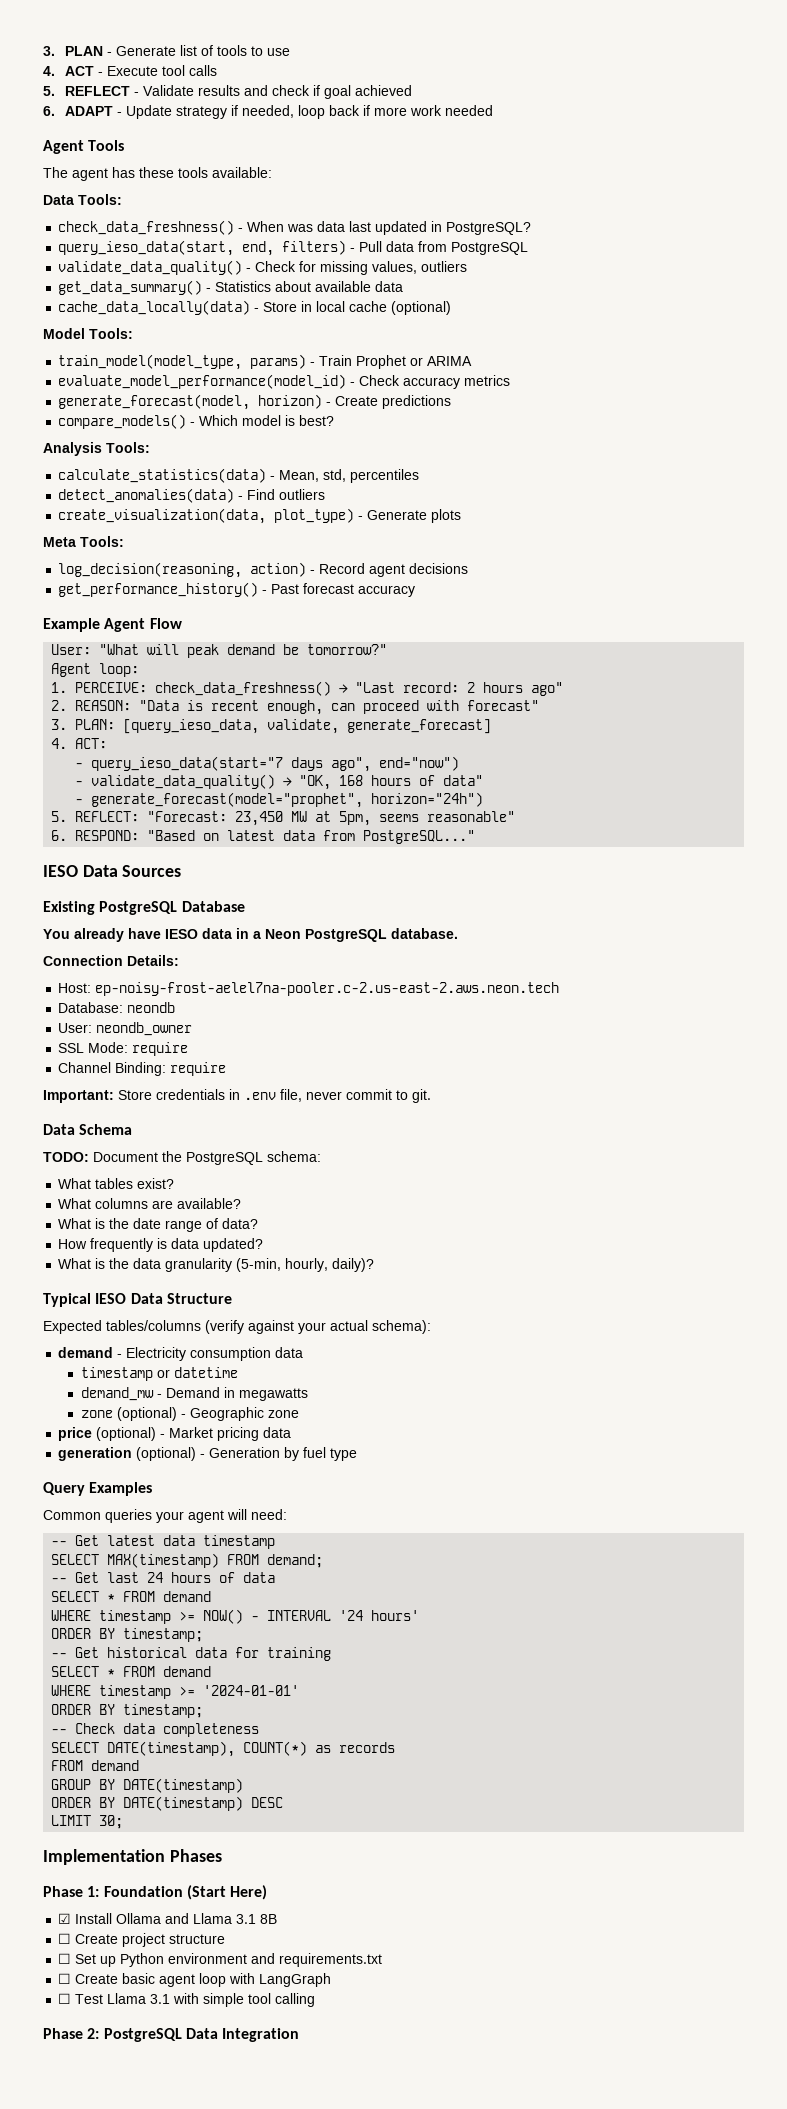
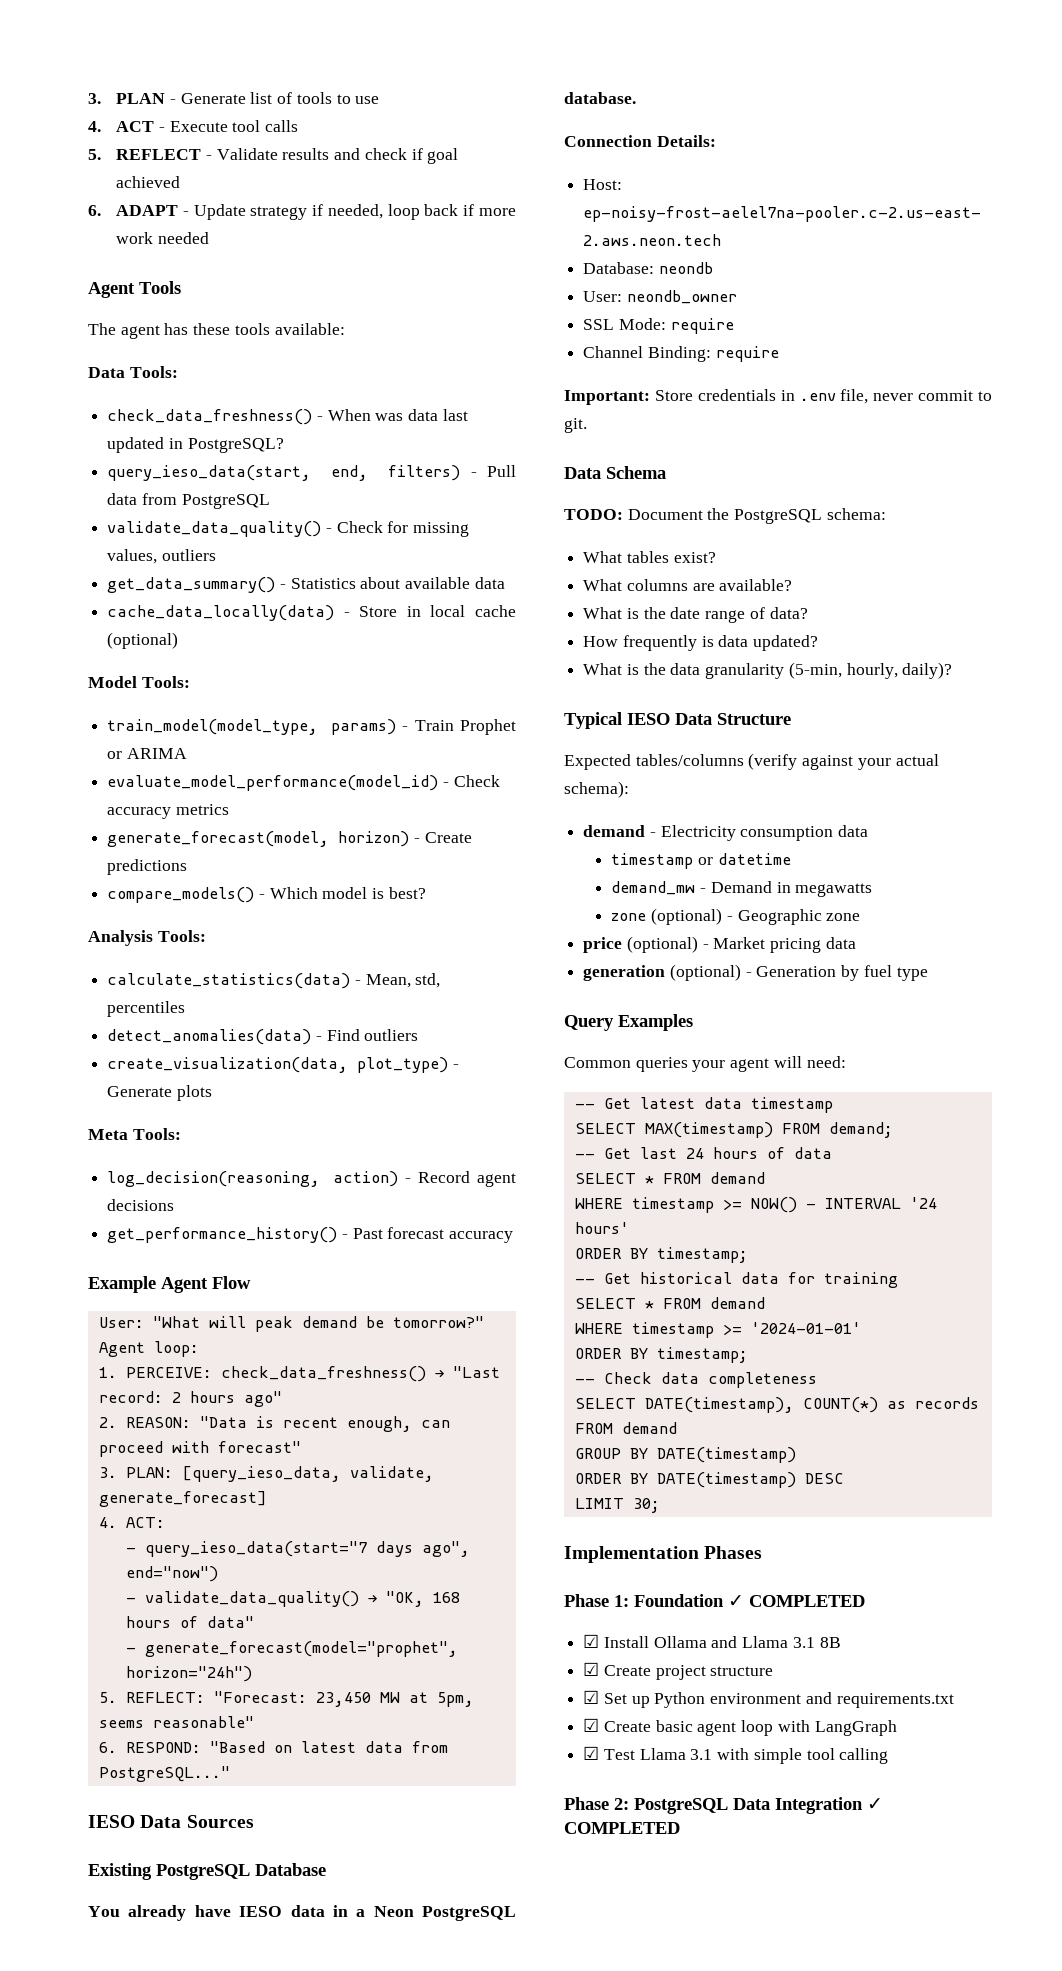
- Phase 1: Foundation (Start Here)
+ Phase 1: Foundation ✓ COMPLETED
- ☐ Create project structure
+ ☑ Create project structure
- ☐ Set up Python environment and requirements.txt
+ ☑ Set up Python environment and requirements.txt
- ☐ Create basic agent loop with LangGraph
+ ☑ Create basic agent loop with LangGraph
- ☐ Test Llama 3.1 with simple tool calling
+ ☑ Test Llama 3.1 with simple tool calling
- Phase 2: PostgreSQL Data Integration
+ Phase 2: PostgreSQL Data Integration ✓ COMPLETED

